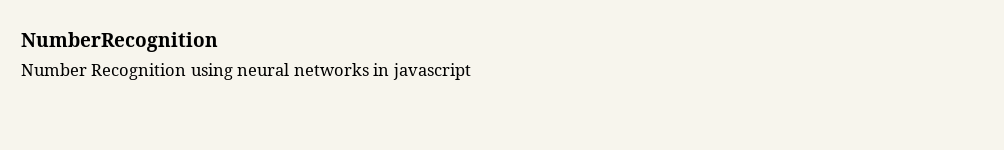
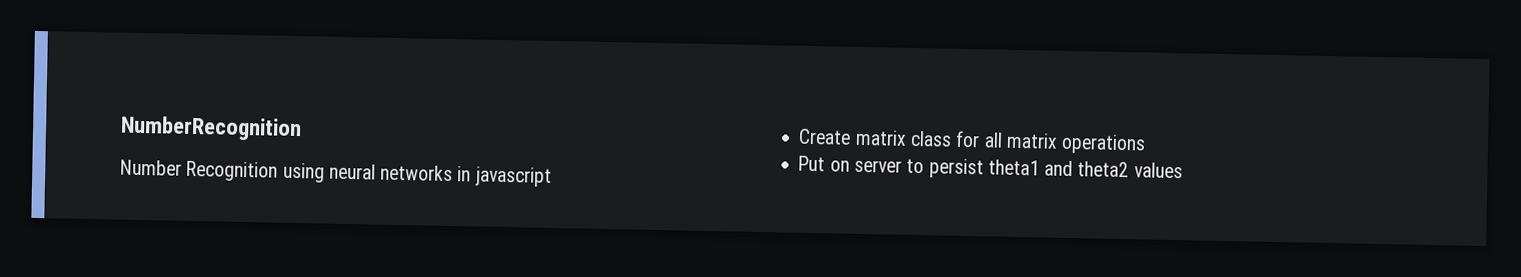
+ Create matrix class for all matrix operations
+ Put on server to persist theta1 and theta2 values

